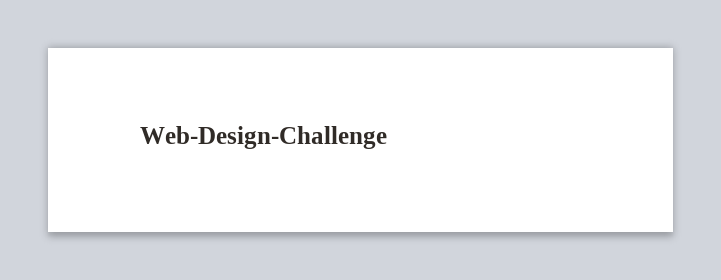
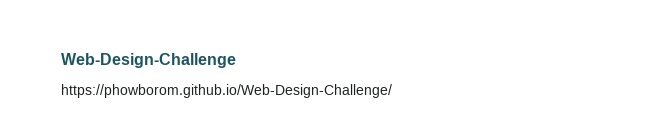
+ https://phowborom.github.io/Web-Design-Challenge/

